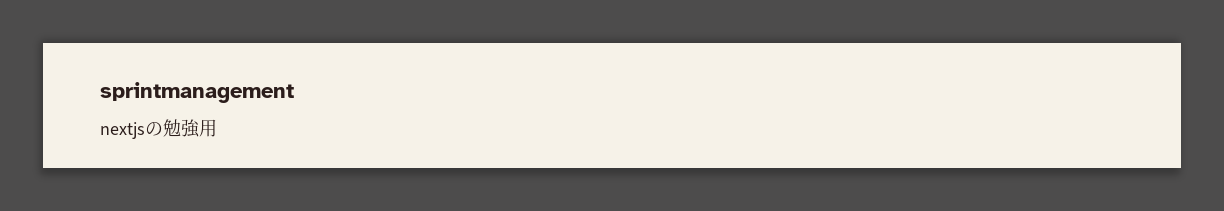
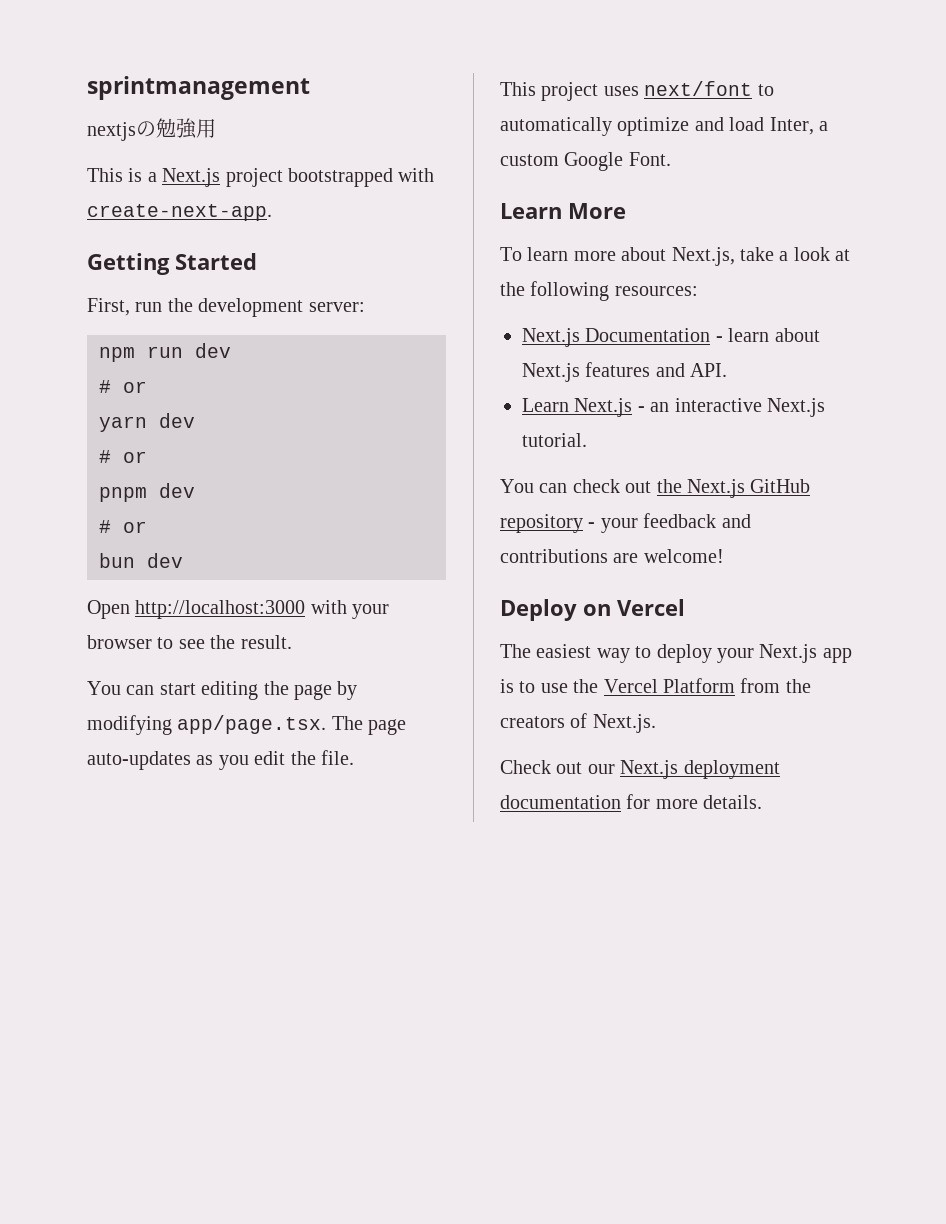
+ This is a Next.js project bootstrapped with create-next-app.
+ Getting Started
+ First, run the development server:
+ npm run dev
+ # or
+ yarn dev
+ # or
+ pnpm dev
+ # or
+ bun dev
+ Open http://localhost:3000 with your browser to see the result.
+ You can start editing the page by modifying app/page.tsx. The page auto-updates as you edit the file.
+ This project uses next/font to automatically optimize and load Inter, a custom Google Font.
+ Learn More
+ To learn more about Next.js, take a look at the following resources:
+ Next.js Documentation - learn about Next.js features and API.
+ Learn Next.js - an interactive Next.js tutorial.
+ You can check out the Next.js GitHub repository - your feedback and contributions are welcome!
+ Deploy on Vercel
+ The easiest way to deploy your Next.js app is to use the Vercel Platform from the creators of Next.js.
+ Check out our Next.js deployment documentation for more details.

